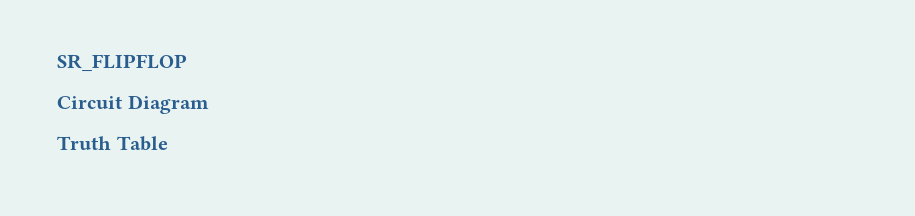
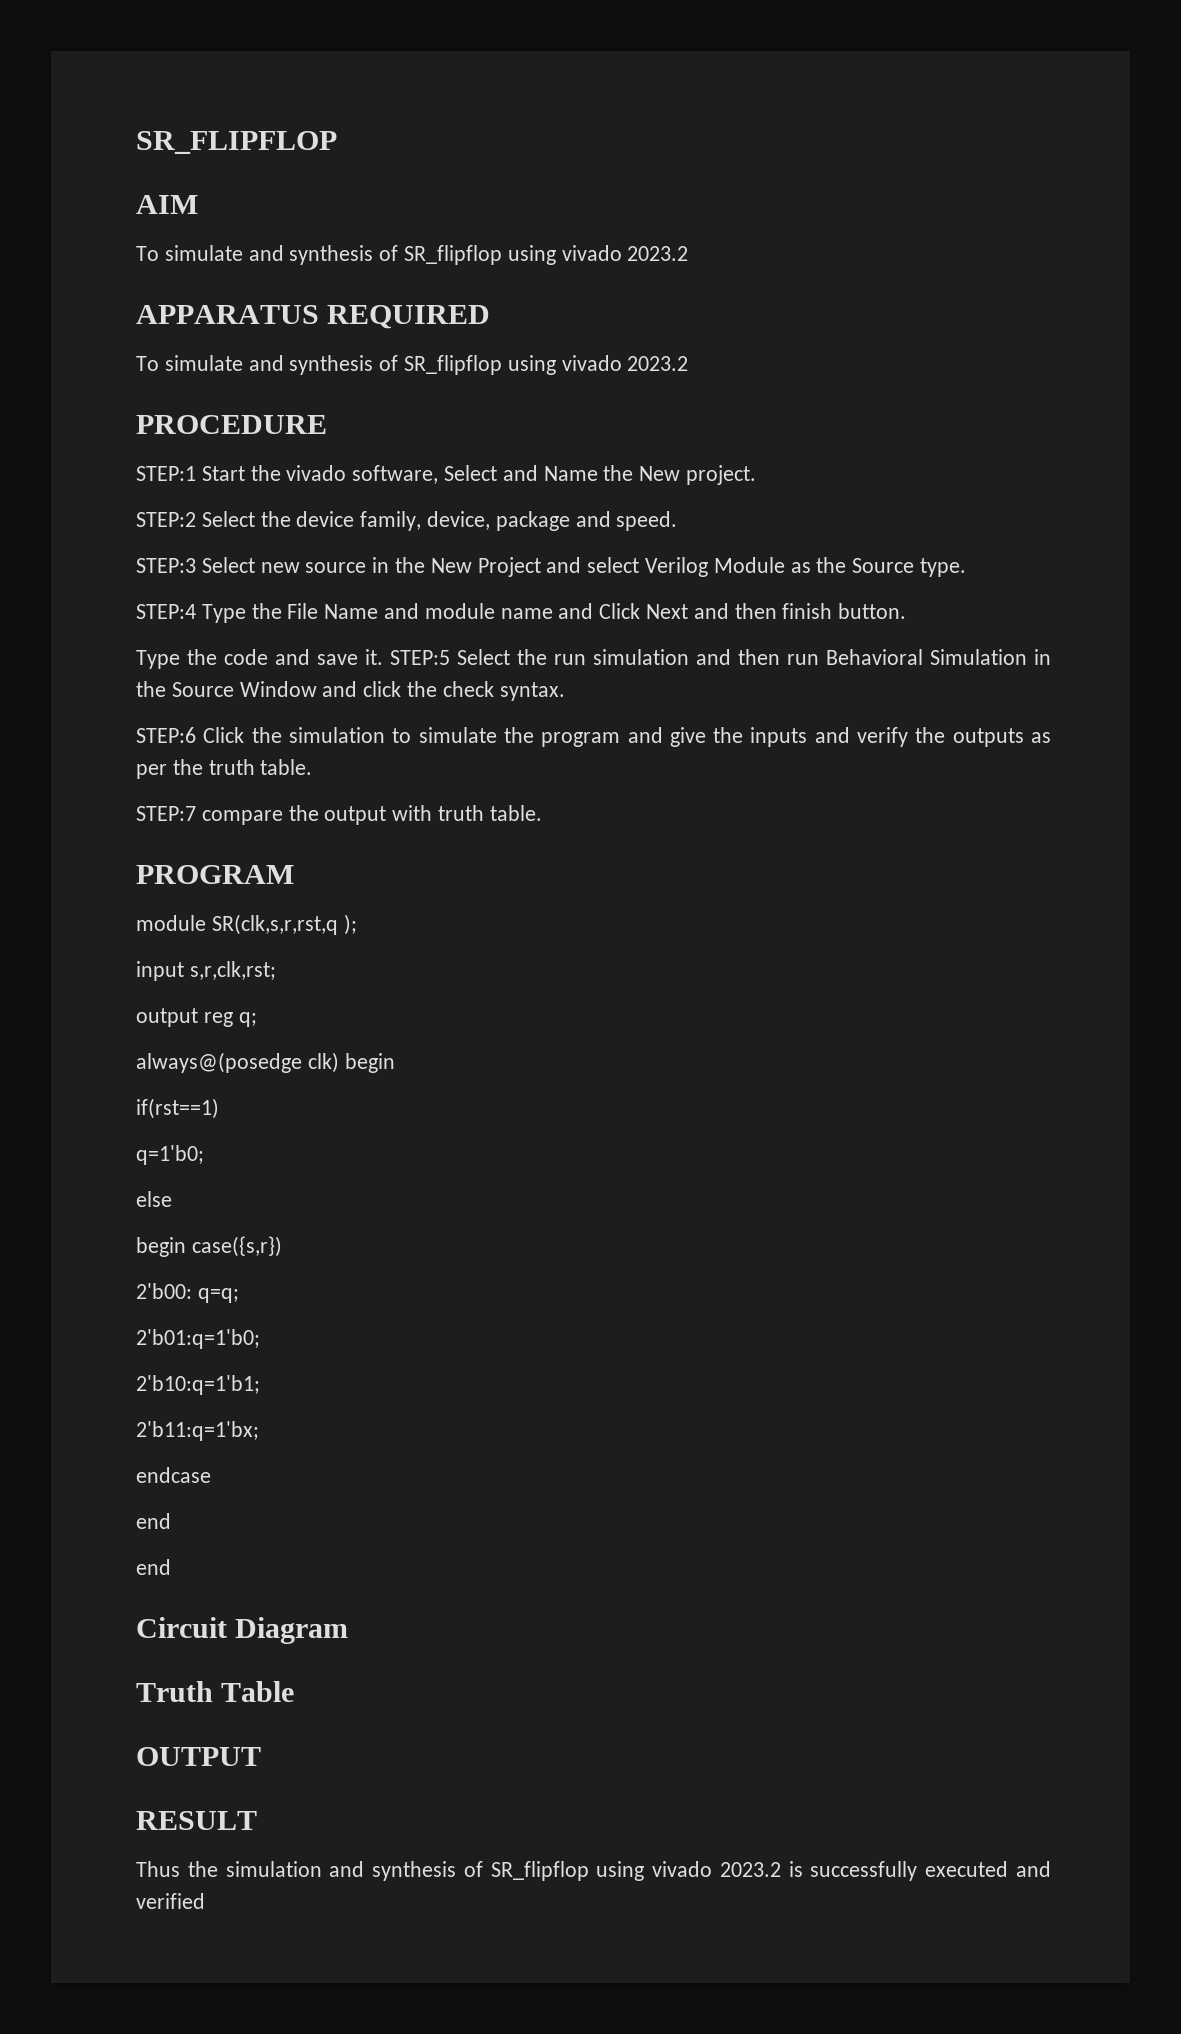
+ AIM
+ To simulate and synthesis of SR_flipflop using vivado 2023.2
+ APPARATUS REQUIRED
+ To simulate and synthesis of SR_flipflop using vivado 2023.2
+ PROCEDURE
+ STEP:1 Start the vivado software, Select and Name the New project.
+ STEP:2 Select the device family, device, package and speed.
+ STEP:3 Select new source in the New Project and select Verilog Module as the Source type.
+ STEP:4 Type the File Name and module name and Click Next and then finish button.
+ Type the code and save it. STEP:5 Select the run simulation and then run Behavioral Simulation in the Source Window and click the check syntax.
+ STEP:6 Click the simulation to simulate the program and give the inputs and verify the outputs as per the truth table.
+ STEP:7 compare the output with truth table.
+ PROGRAM
+ module SR(clk,s,r,rst,q );
+ input s,r,clk,rst;
+ output reg q;
+ always@(posedge clk) begin
+ if(rst==1)
+ q=1'b0;
+ else
+ begin case({s,r})
+ 2'b00: q=q;
+ 2'b01:q=1'b0;
+ 2'b10:q=1'b1;
+ 2'b11:q=1'bx;
+ endcase
+ end
+ end
  Circuit Diagram
  Truth Table
+ OUTPUT
+ RESULT
+ Thus the simulation and synthesis of SR_flipflop using vivado 2023.2 is successfully executed and verified

